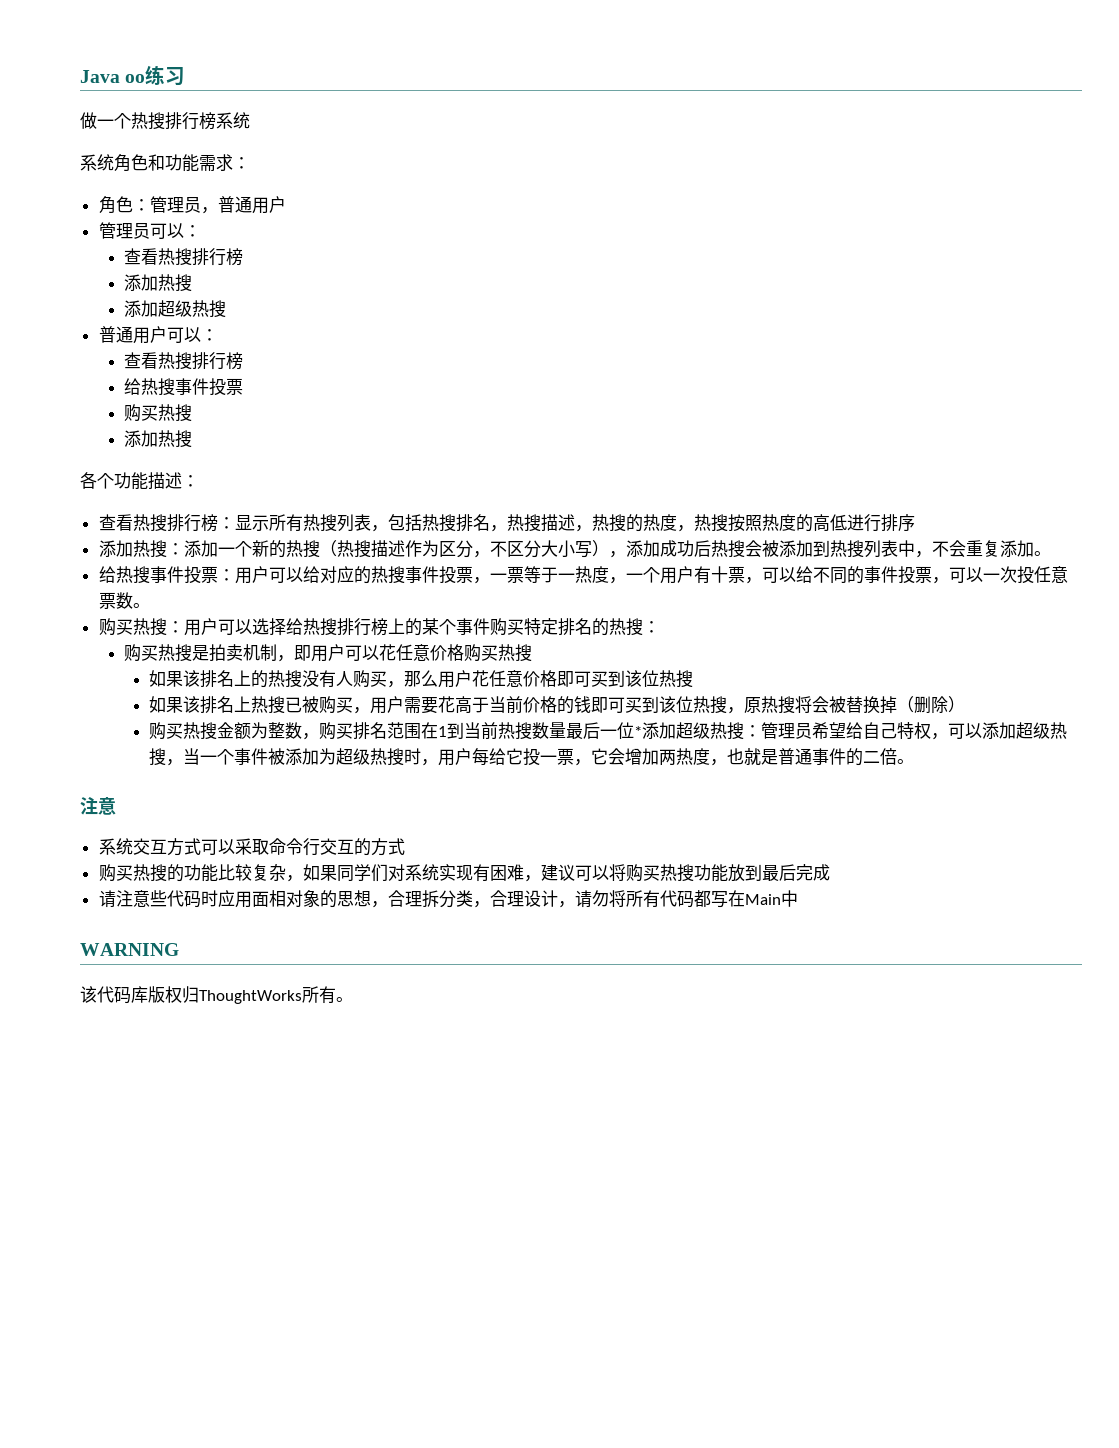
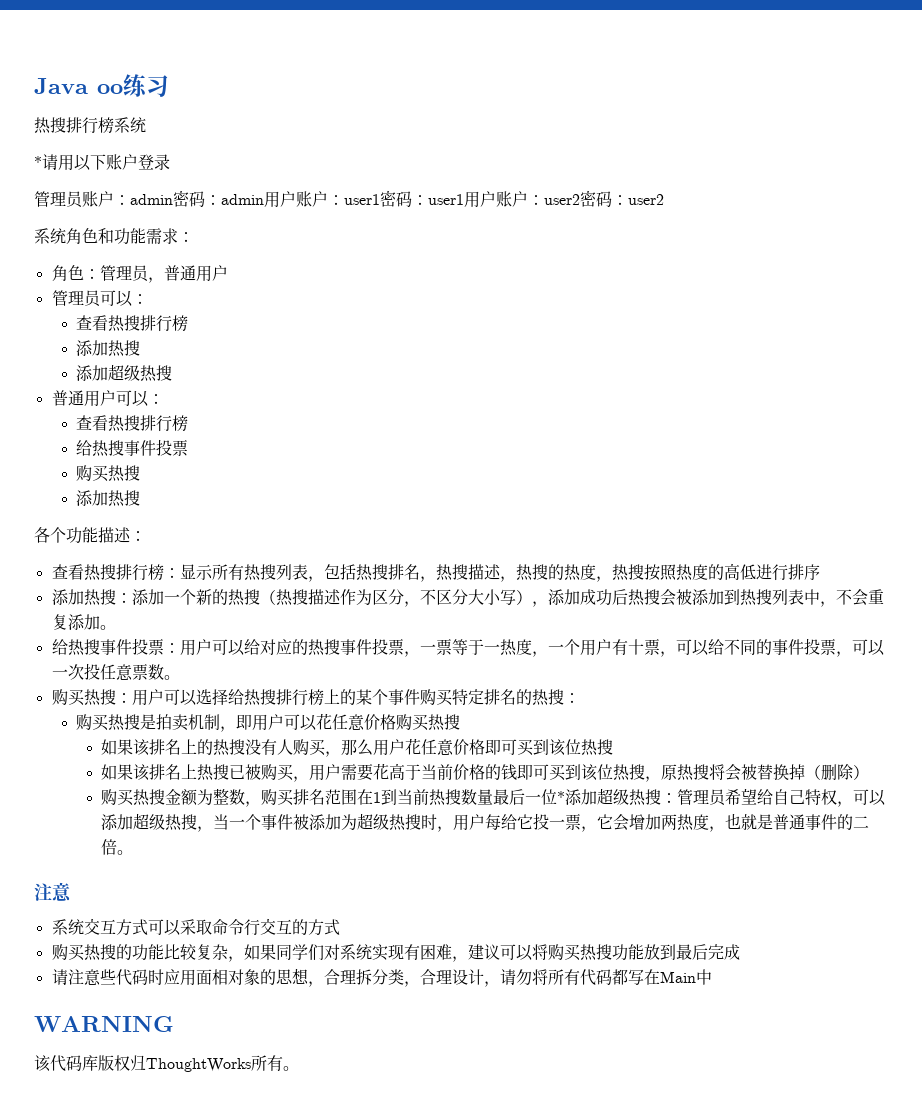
- 做一个热搜排行榜系统
+ 热搜排行榜系统
+ *请用以下账户登录
+ 管理员账户：admin密码：admin用户账户：user1密码：user1用户账户：user2密码：user2

